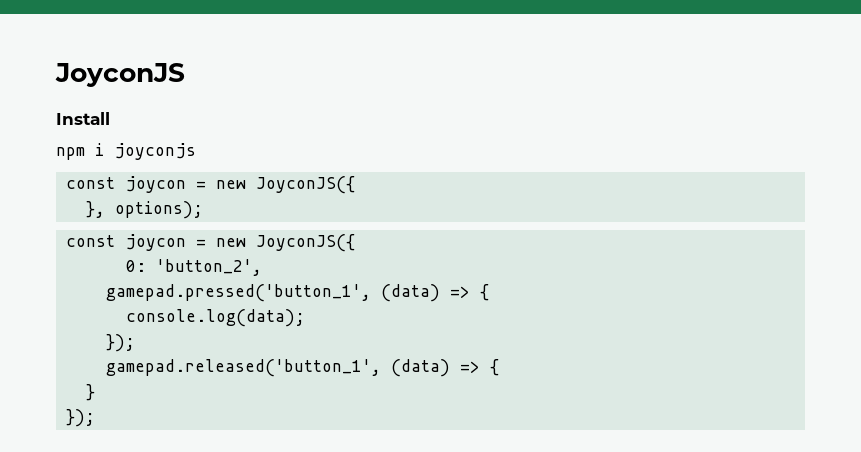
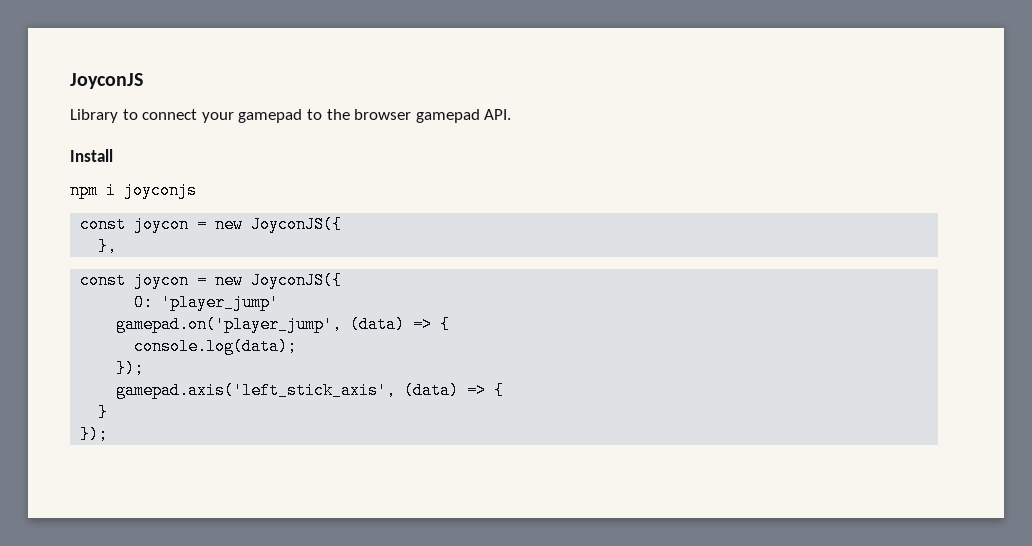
+ Library to connect your gamepad to the browser gamepad API.
- }, options);
+ },
- 0: 'button_2',
- gamepad.pressed('button_1', (data) => {
+ 0: 'player_jump'
+ gamepad.on('player_jump', (data) => {
- gamepad.released('button_1', (data) => {
+ gamepad.axis('left_stick_axis', (data) => {

